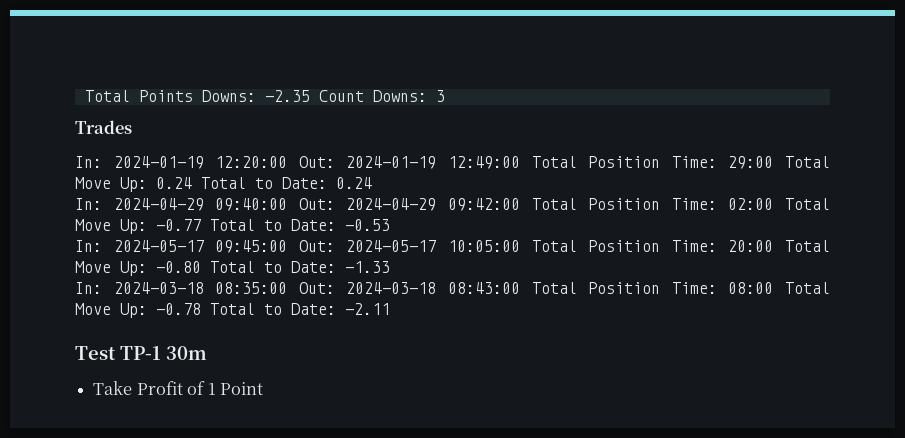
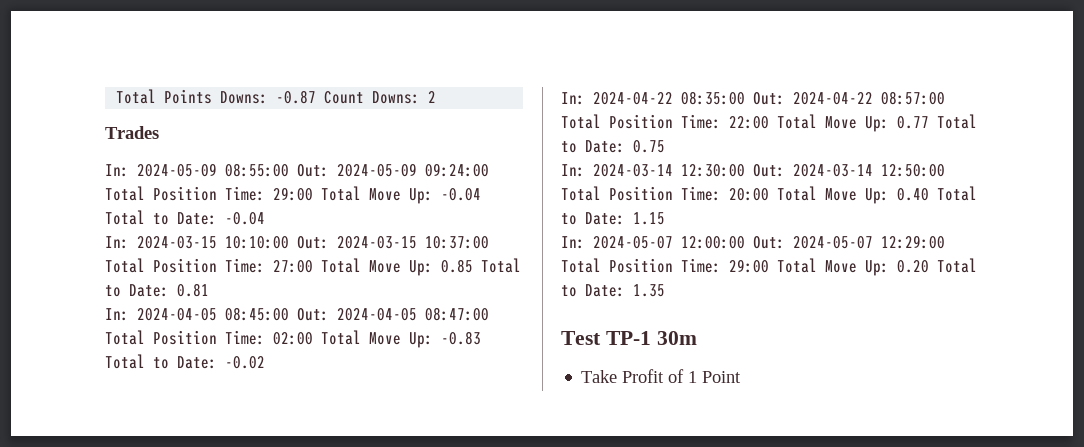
- Total Points Downs: -2.35 Count Downs: 3
+ Total Points Downs: -0.87 Count Downs: 2
- In: 2024-01-19 12:20:00 Out: 2024-01-19 12:49:00 Total Position Time: 29:00 Total Move Up: 0.24 Total to Date: 0.24
- In: 2024-04-29 09:40:00 Out: 2024-04-29 09:42:00 Total Position Time: 02:00 Total Move Up: -0.77 Total to Date: -0.53
- In: 2024-05-17 09:45:00 Out: 2024-05-17 10:05:00 Total Position Time: 20:00 Total Move Up: -0.80 Total to Date: -1.33
- In: 2024-03-18 08:35:00 Out: 2024-03-18 08:43:00 Total Position Time: 08:00 Total Move Up: -0.78 Total to Date: -2.11
+ In: 2024-05-09 08:55:00 Out: 2024-05-09 09:24:00 Total Position Time: 29:00 Total Move Up: -0.04 Total to Date: -0.04
+ In: 2024-03-15 10:10:00 Out: 2024-03-15 10:37:00 Total Position Time: 27:00 Total Move Up: 0.85 Total to Date: 0.81
+ In: 2024-04-05 08:45:00 Out: 2024-04-05 08:47:00 Total Position Time: 02:00 Total Move Up: -0.83 Total to Date: -0.02
+ In: 2024-04-22 08:35:00 Out: 2024-04-22 08:57:00 Total Position Time: 22:00 Total Move Up: 0.77 Total to Date: 0.75
+ In: 2024-03-14 12:30:00 Out: 2024-03-14 12:50:00 Total Position Time: 20:00 Total Move Up: 0.40 Total to Date: 1.15
+ In: 2024-05-07 12:00:00 Out: 2024-05-07 12:29:00 Total Position Time: 29:00 Total Move Up: 0.20 Total to Date: 1.35

